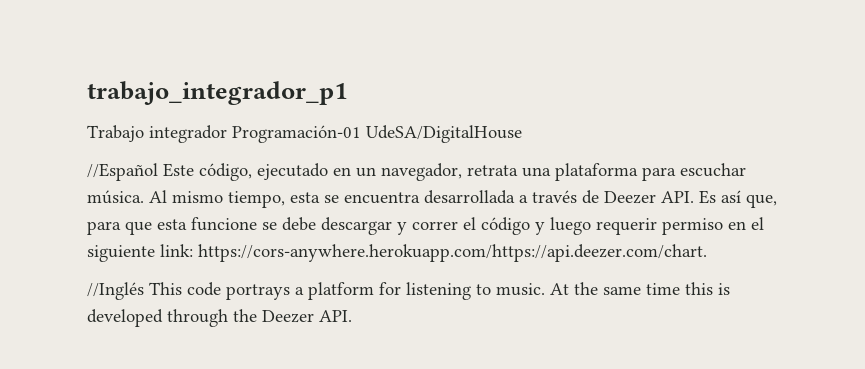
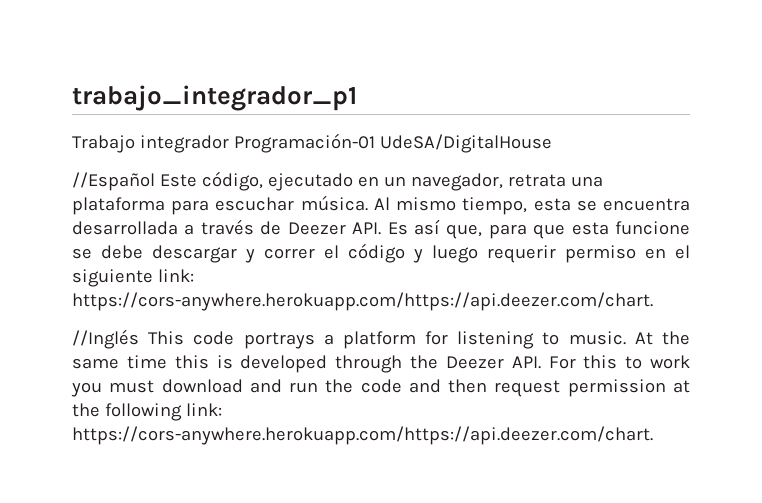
- At the same time this is developed through the Deezer API.
+ At the same time this is developed through the Deezer API. For this to work you must download and run the code and then request permission at the following link: https://cors-anywhere.herokuapp.com/https://api.deezer.com/chart.

